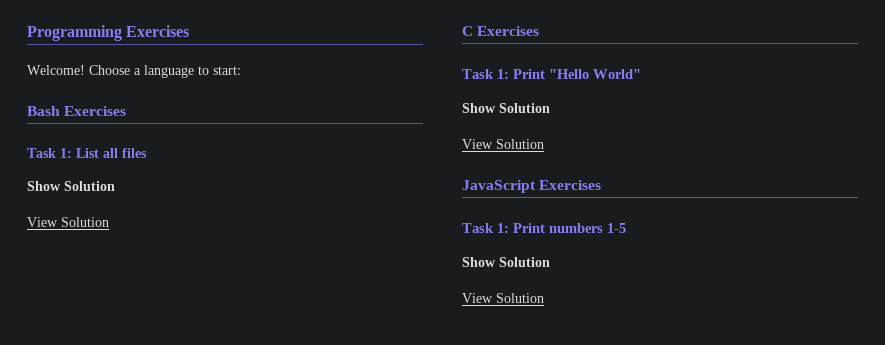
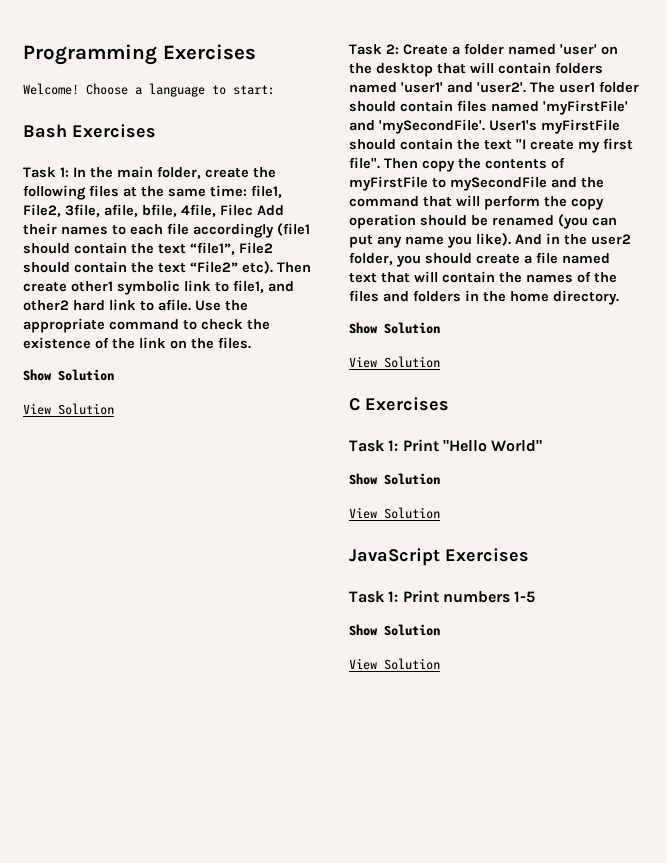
- Task 1: List all files
+ Task 1: In the main folder, create the following files at the same time: file1, File2, 3file, afile, bfile, 4file, Filec Add their names to each file accordingly (file1 should contain the text “file1”, File2 should contain the text “File2” etc). Then create other1 symbolic link to file1, and other2 hard link to afile. Use the appropriate command to check the existence of the link on the files.
+ Show Solution
+ View Solution
+ Task 2: Create a folder named 'user' on the desktop that will contain folders named 'user1' and 'user2'. The user1 folder should contain files named 'myFirstFile' and 'mySecondFile'. User1's myFirstFile should contain the text "I create my first file". Then copy the contents of myFirstFile to mySecondFile and the command that will perform the copy operation should be renamed (you can put any name you like). And in the user2 folder, you should create a file named text that will contain the names of the files and folders in the home directory.

